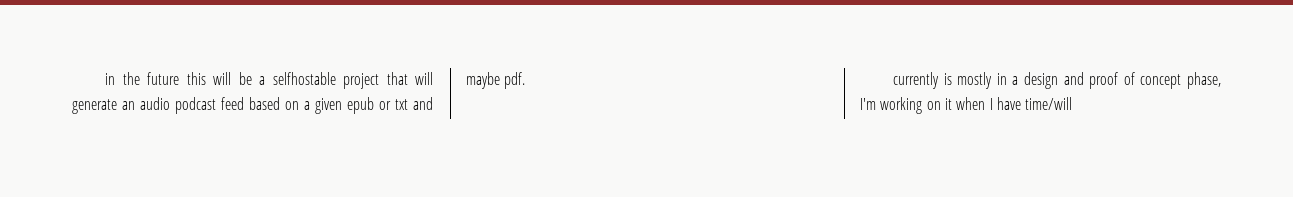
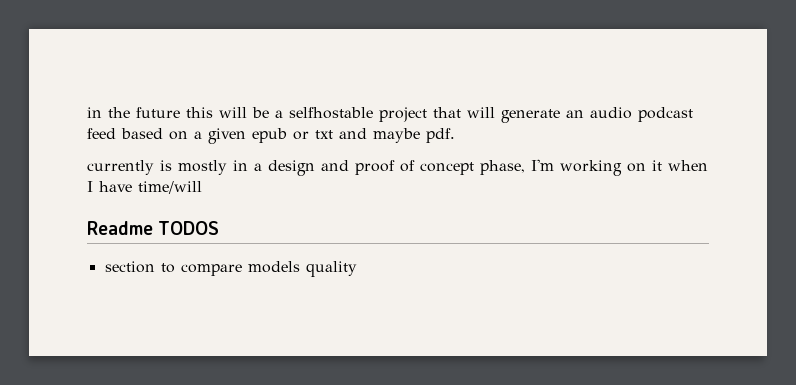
+ Readme TODOS
+ section to compare models quality

